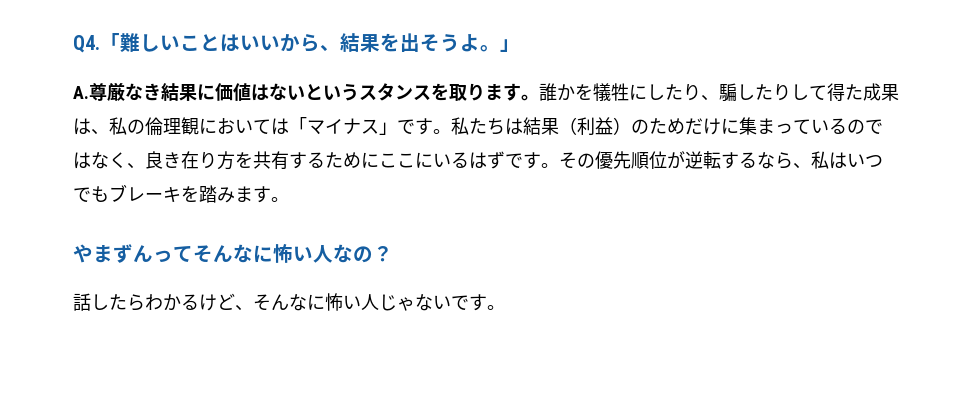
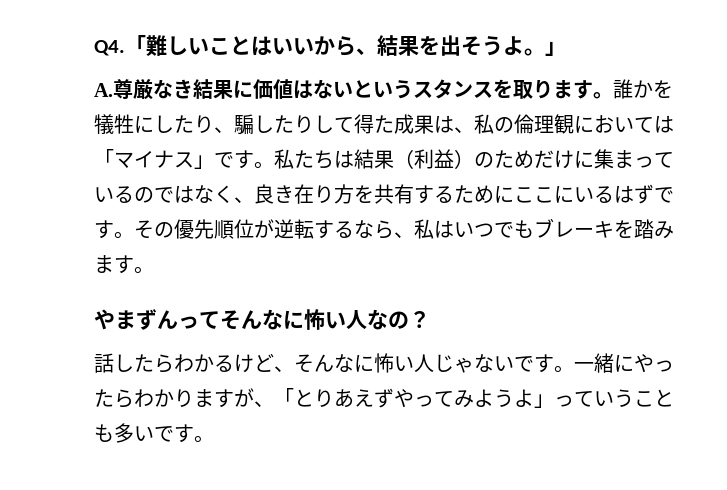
+ 一緒にやったらわかりますが、「とりあえずやってみようよ」っていうことも多いです。

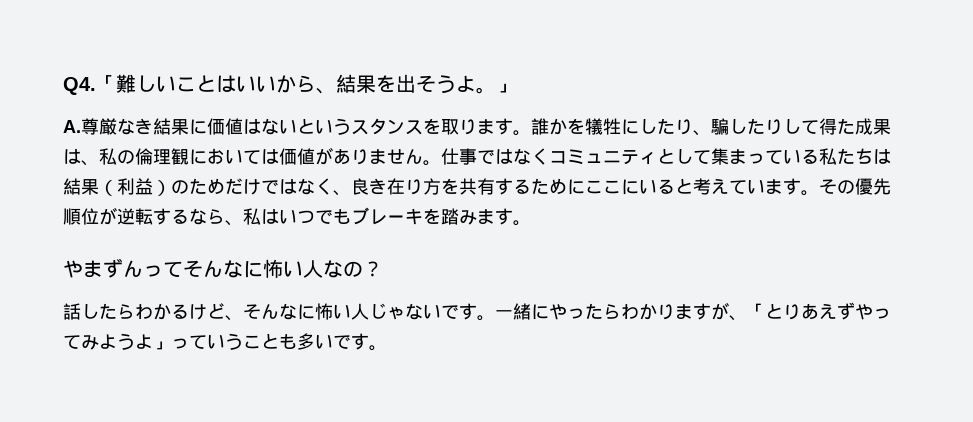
- 誰かを犠牲にしたり、騙したりして得た成果は、私の倫理観においては「マイナス」です。私たちは結果（利益）のためだけに集まっているのではなく、良き在り方を共有するためにここにいるはずです。
+ 誰かを犠牲にしたり、騙したりして得た成果は、私の倫理観においては価値がありません。仕事ではなくコミュニティとして集まっている私たちは結果（利益）のためだけではなく、良き在り方を共有するためにここにいると考えています。

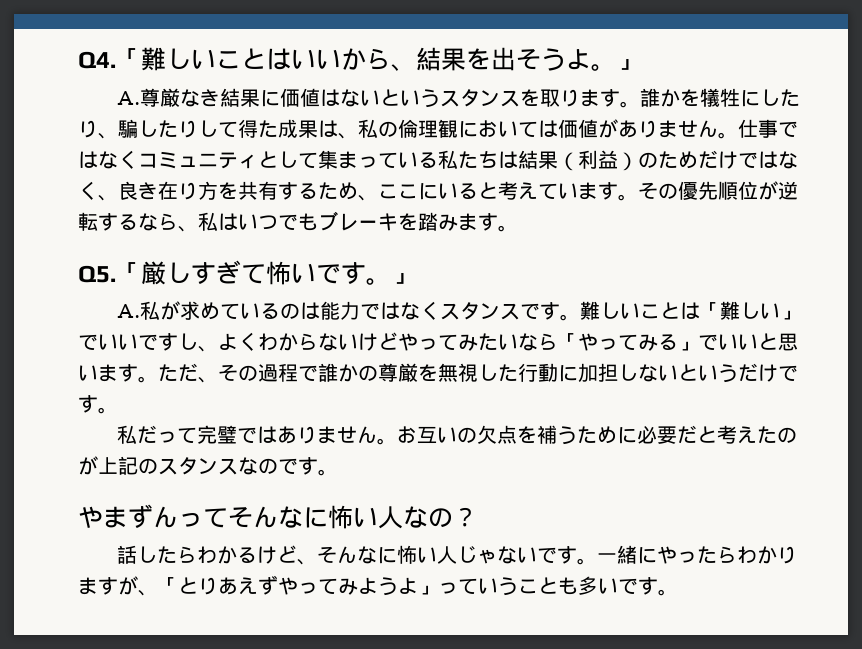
- 仕事ではなくコミュニティとして集まっている私たちは結果（利益）のためだけではなく、良き在り方を共有するためにここにいると考えています。
+ 仕事ではなくコミュニティとして集まっている私たちは結果（利益）のためだけではなく、良き在り方を共有するため、ここにいると考えています。
+ Q5.「厳しすぎて怖いです。」
+ A.私が求めているのは能力ではなくスタンスです。難しいことは「難しい」でいいですし、よくわからないけどやってみたいなら「やってみる」でいいと思います。ただ、その過程で誰かの尊厳を無視した行動に加担しないというだけです。
+ 私だって完璧ではありません。お互いの欠点を補うために必要だと考えたのが上記のスタンスなのです。

